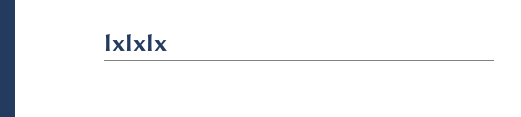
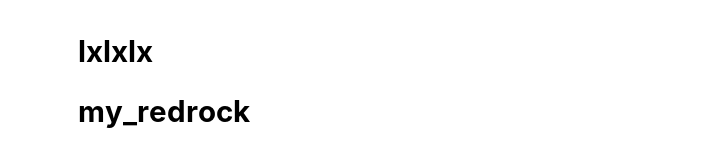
+ my_redrock

